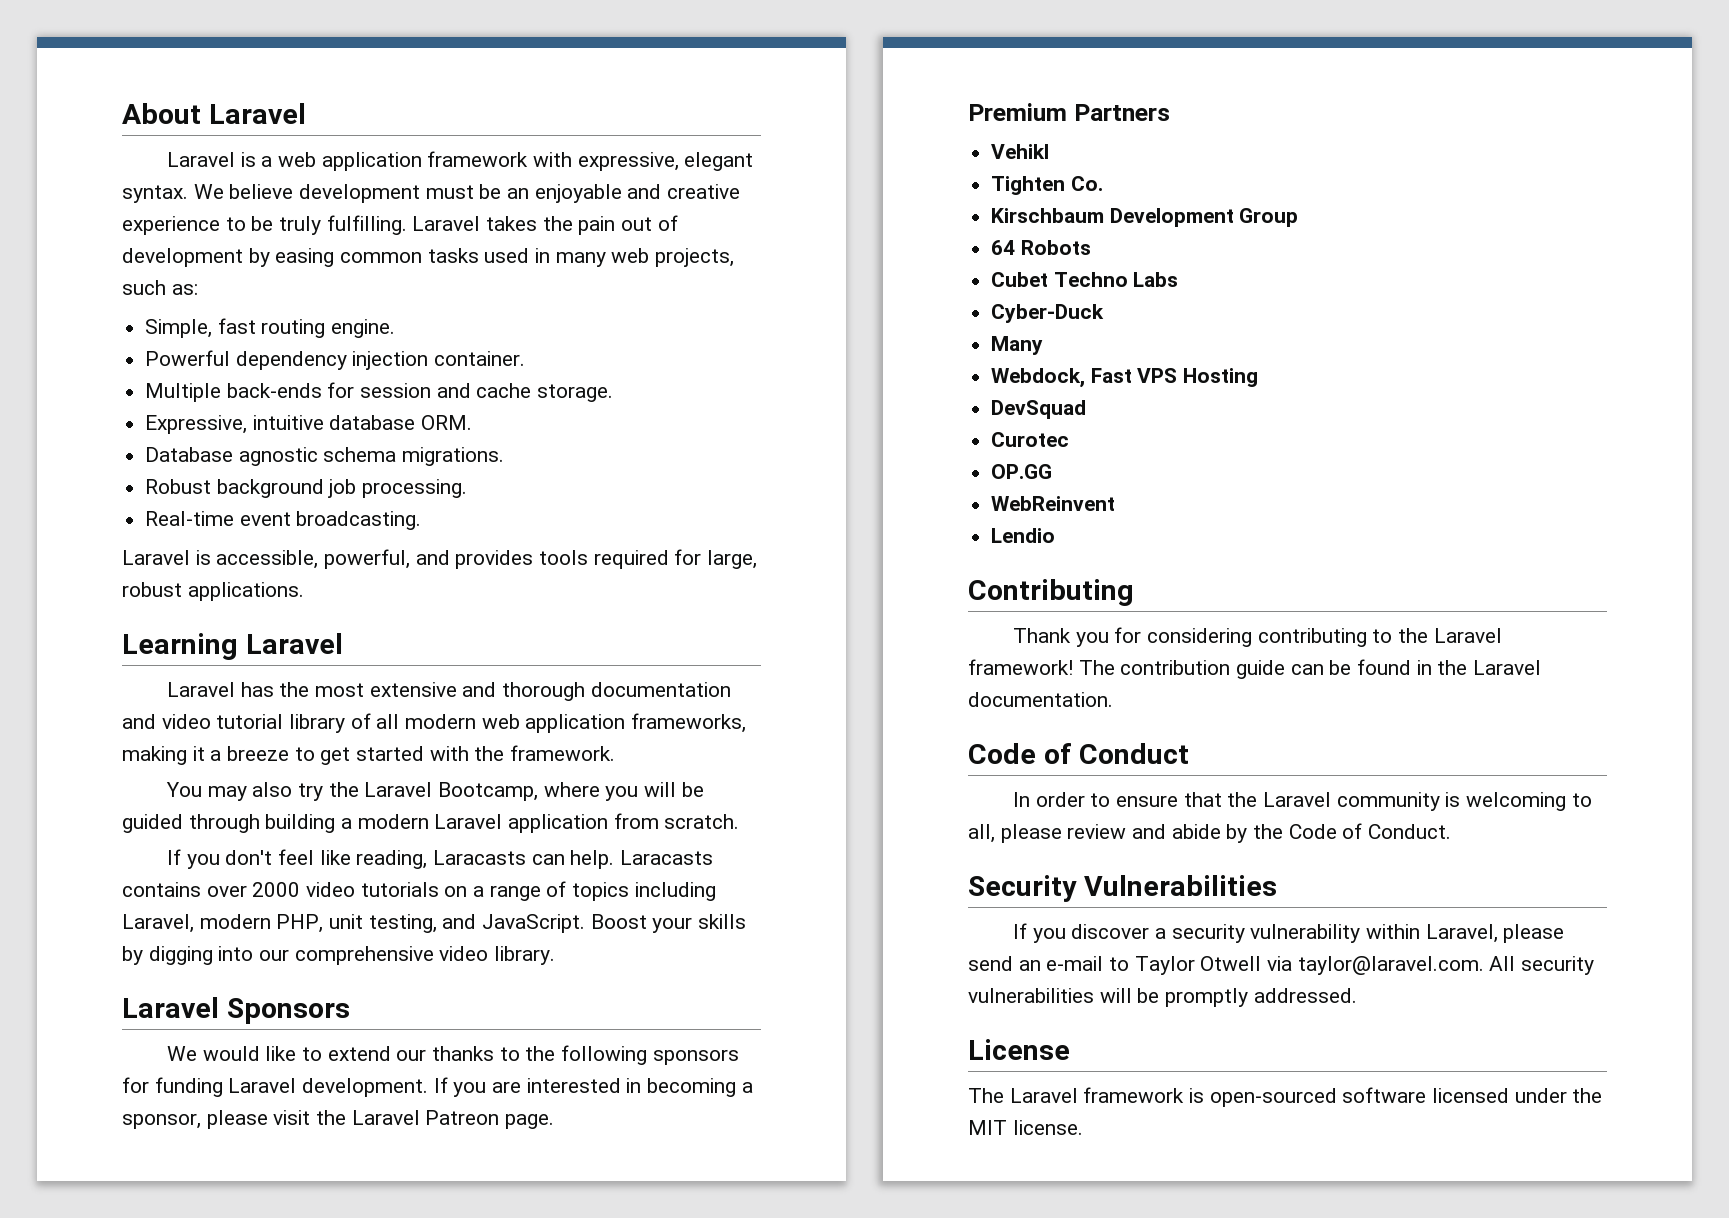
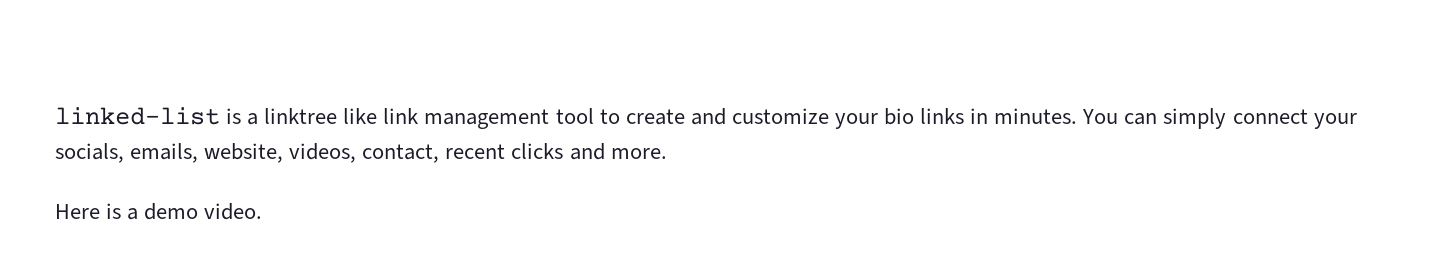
- About Laravel
- Laravel is a web application framework with expressive, elegant syntax. We believe development must be an enjoyable and creative experience to be truly fulfilling. Laravel takes the pain out of development by easing common tasks used in many web projects, such as:
- Simple, fast routing engine.
- Powerful dependency injection container.
- Multiple back-ends for session and cache storage.
- Expressive, intuitive database ORM.
- Database agnostic schema migrations.
- Robust background job processing.
- Real-time event broadcasting.
- Laravel is accessible, powerful, and provides tools required for large, robust applications.
- Learning Laravel
- Laravel has the most extensive and thorough documentation and video tutorial library of all modern web application frameworks, making it a breeze to get started with the framework.
- You may also try the Laravel Bootcamp, where you will be guided through building a modern Laravel application from scratch.
- If you don't feel like reading, Laracasts can help. Laracasts contains over 2000 video tutorials on a range of topics including Laravel, modern PHP, unit testing, and JavaScript. Boost your skills by digging into our comprehensive video library.
- Laravel Sponsors
- We would like to extend our thanks to the following sponsors for funding Laravel development. If you are interested in becoming a sponsor, please visit the Laravel Patreon page.
- Premium Partners
- Vehikl
- Tighten Co.
- Kirschbaum Development Group
- 64 Robots
- Cubet Techno Labs
- Cyber-Duck
- Many
- Webdock, Fast VPS Hosting
- DevSquad
- Curotec
- OP.GG
- WebReinvent
- Lendio
- Contributing
- Thank you for considering contributing to the Laravel framework! The contribution guide can be found in the Laravel documentation.
- Code of Conduct
- In order to ensure that the Laravel community is welcoming to all, please review and abide by the Code of Conduct.
- Security Vulnerabilities
- If you discover a security vulnerability within Laravel, please send an e-mail to Taylor Otwell via taylor@laravel.com. All security vulnerabilities will be promptly addressed.
- License
- The Laravel framework is open-sourced software licensed under the MIT license.
+ linked-list is a linktree like link management tool to create and customize your bio links in minutes. You can simply connect your socials, emails, website, videos, contact, recent clicks and more.
+ Here is a demo video.

